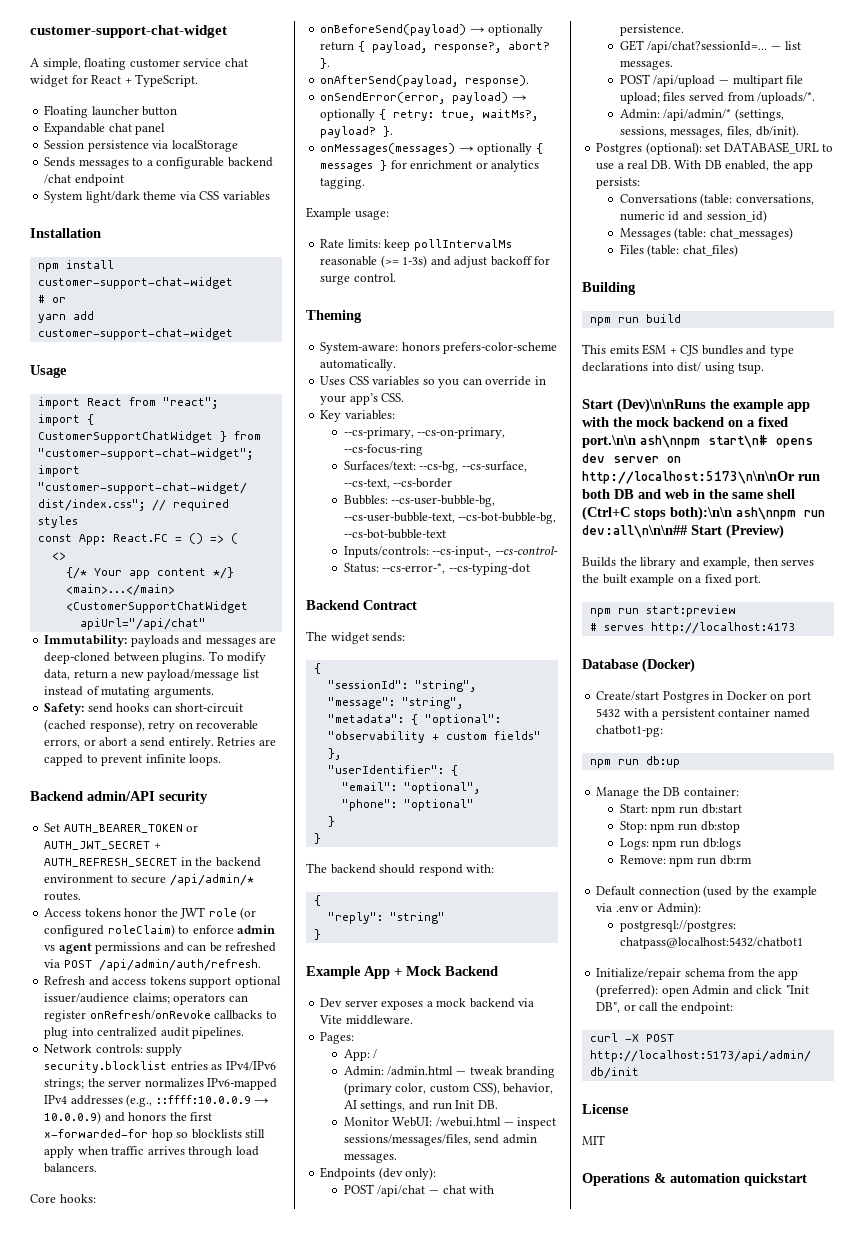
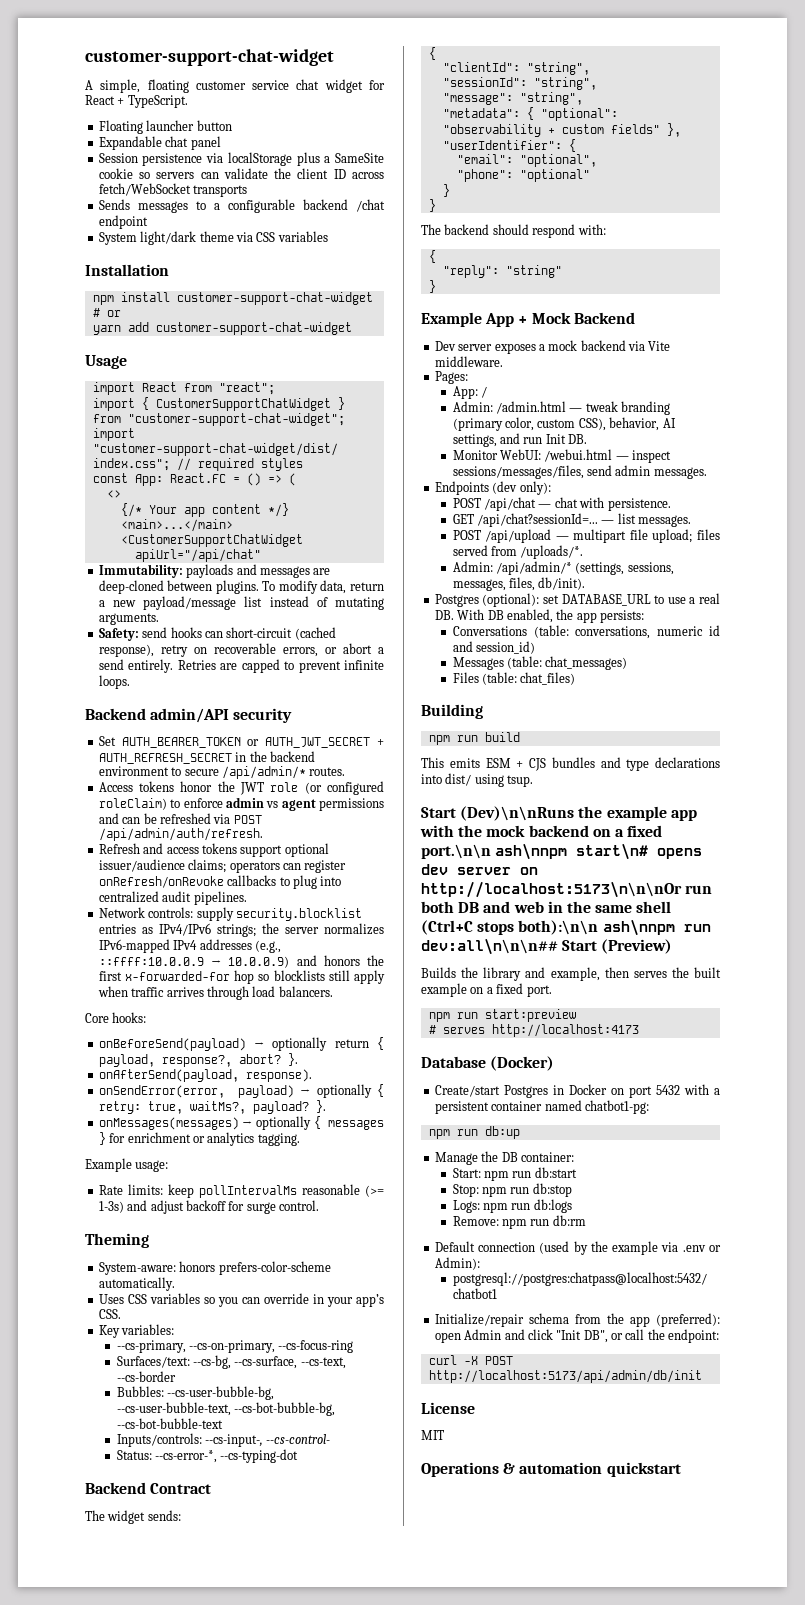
- Session persistence via localStorage
+ Session persistence via localStorage plus a SameSite cookie so servers can validate the client ID across fetch/WebSocket transports
+ "clientId": "string",

